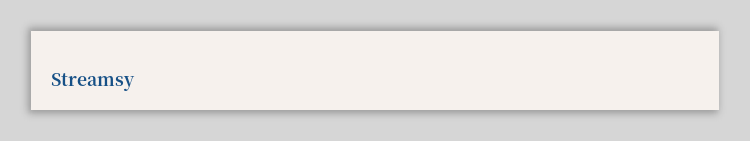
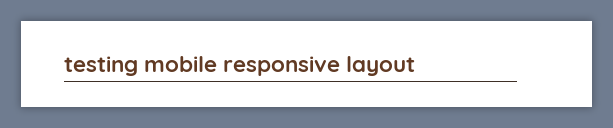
- Streamsy
+ testing mobile responsive layout

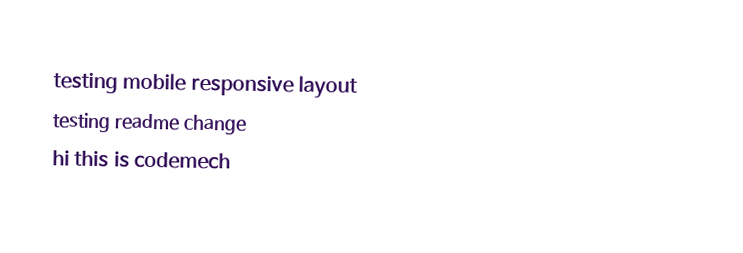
+ testing readme change
+ hi this is codemech

